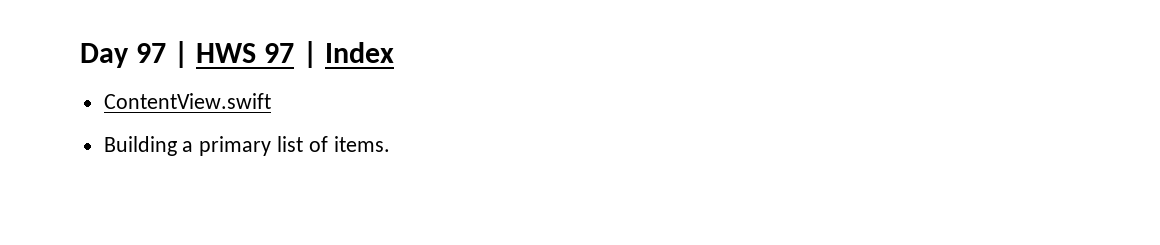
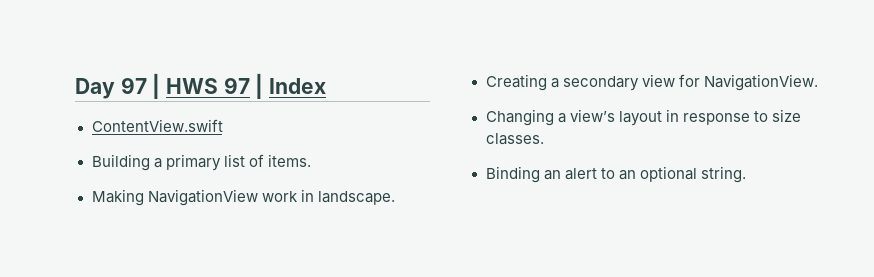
+ Making NavigationView work in landscape.
+ Creating a secondary view for NavigationView.
+ Changing a view’s layout in response to size classes.
+ Binding an alert to an optional string.

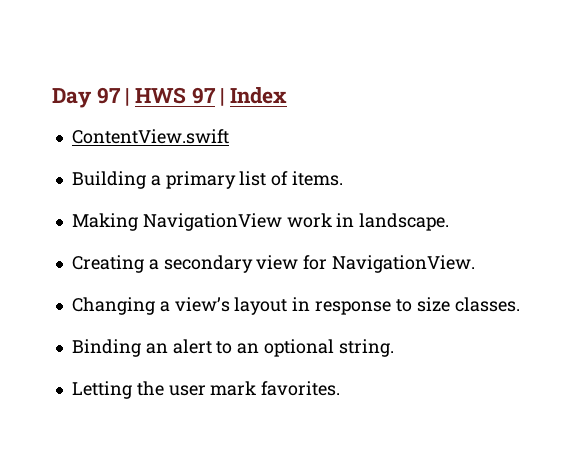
+ Letting the user mark favorites.

